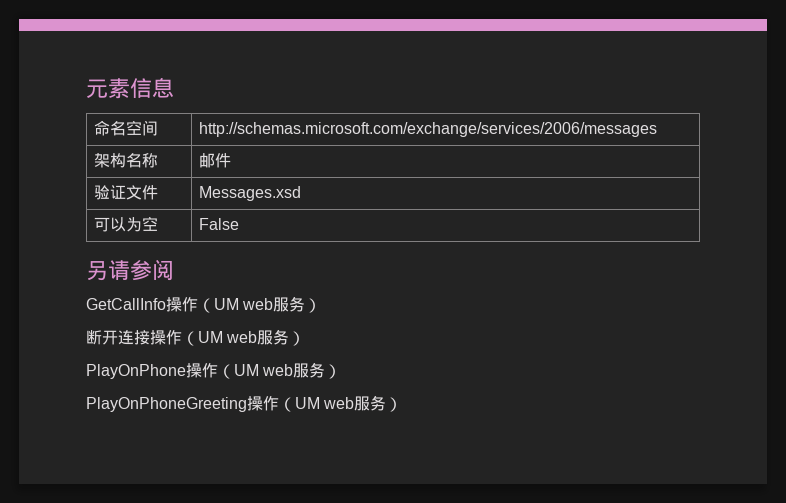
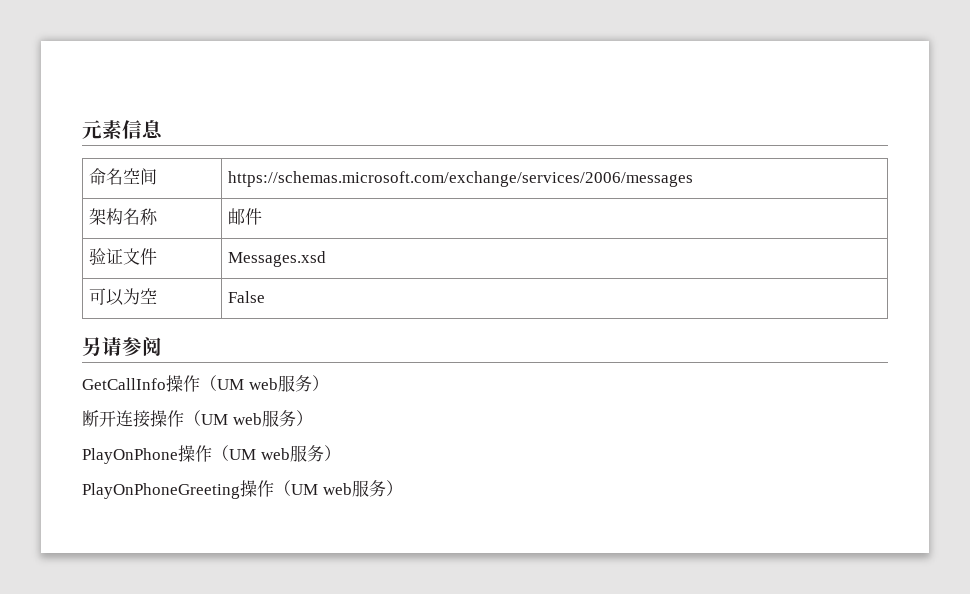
- 命名空间 | http://schemas.microsoft.com/exchange/services/2006/messages
+ 命名空间 | https://schemas.microsoft.com/exchange/services/2006/messages

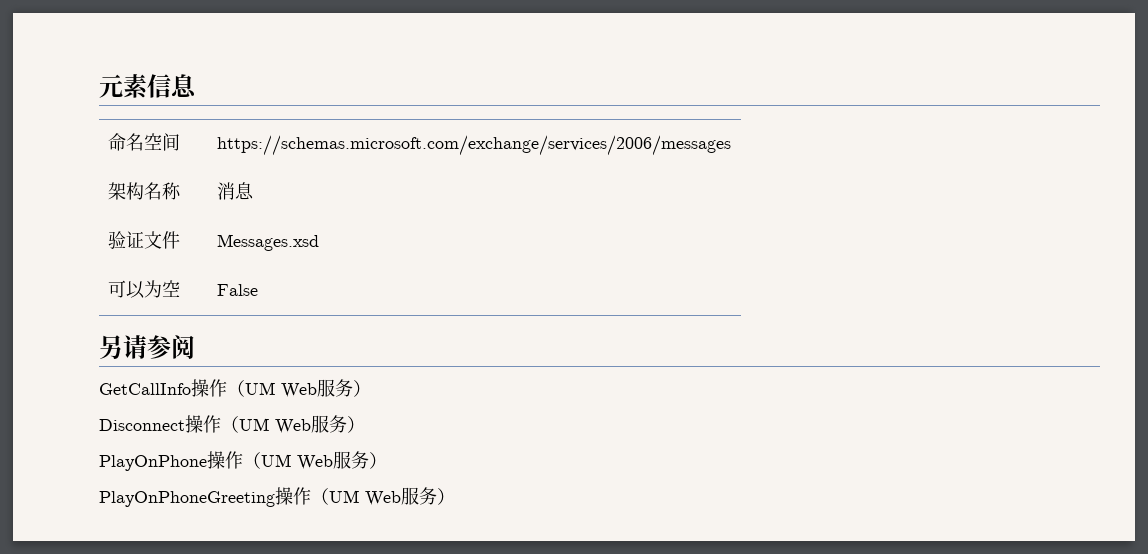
- 架构名称 | 邮件
+ 架构名称 | 消息
- GetCallInfo操作（UM web服务）
- 断开连接操作（UM web服务）
+ GetCallInfo操作（UM Web服务）
+ Disconnect操作（UM Web服务）
- PlayOnPhone操作（UM web服务）
+ PlayOnPhone操作（UM Web服务）
- PlayOnPhoneGreeting操作（UM web服务）
+ PlayOnPhoneGreeting操作（UM Web服务）

